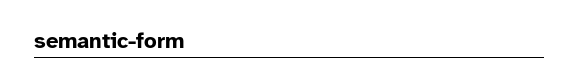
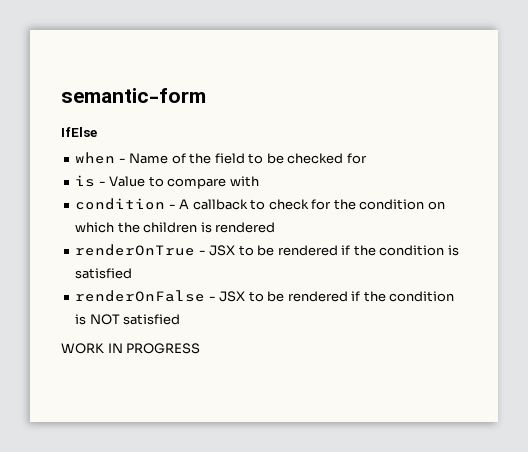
+ IfElse
+ when - Name of the field to be checked for
+ is - Value to compare with
+ condition - A callback to check for the condition on which the children is rendered
+ renderOnTrue - JSX to be rendered if the condition is satisfied
+ renderOnFalse - JSX to be rendered if the condition is NOT satisfied
+ WORK IN PROGRESS

